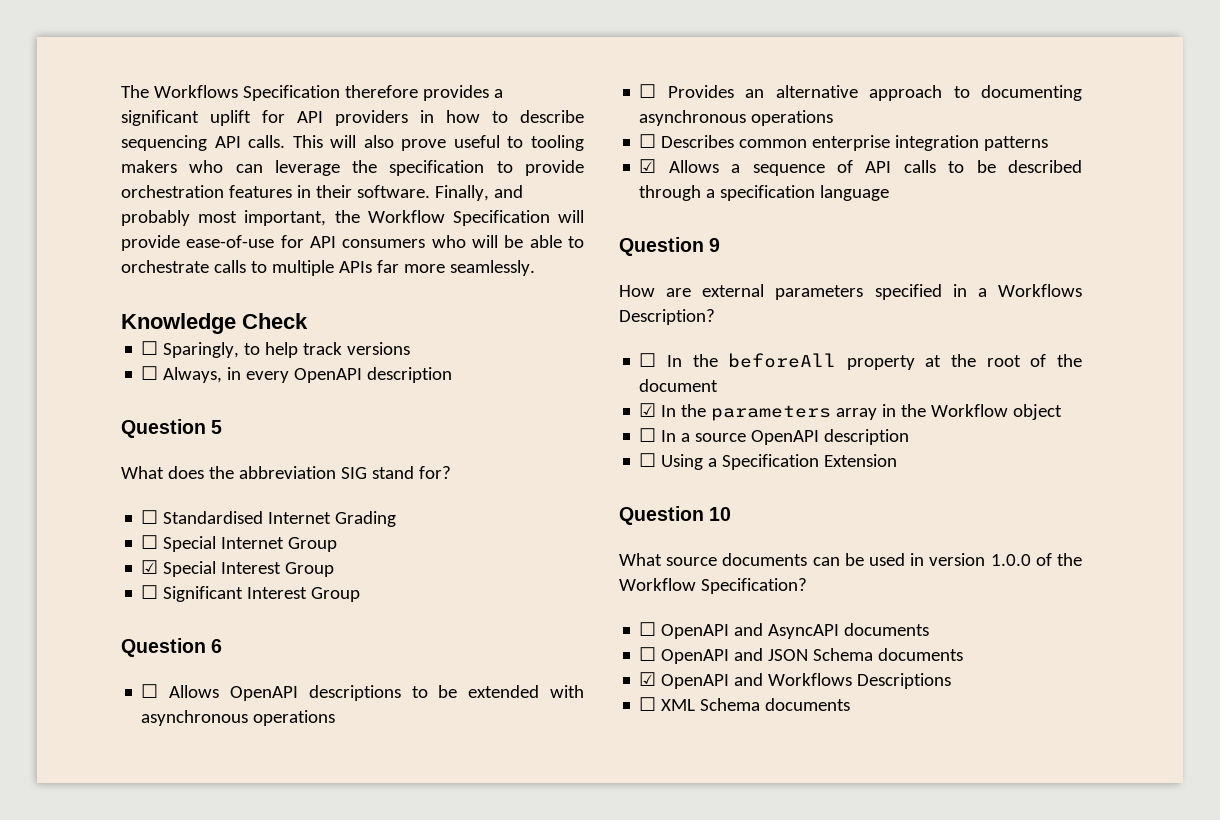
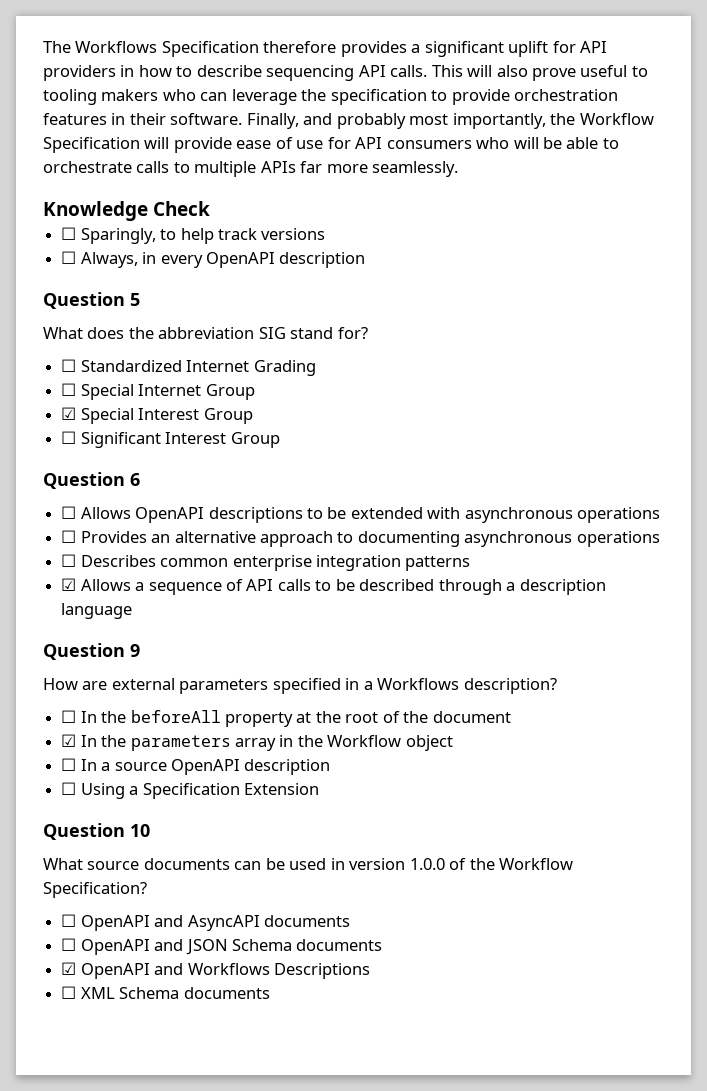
- Finally, and probably most important, the Workflow Specification will provide ease-of-use for API consumers who will be able to orchestrate calls to multiple APIs far more seamlessly.
+ Finally, and probably most importantly, the Workflow Specification will provide ease of use for API consumers who will be able to orchestrate calls to multiple APIs far more seamlessly.
- ☐ Standardised Internet Grading
+ ☐ Standardized Internet Grading
- ☑ Allows a sequence of API calls to be described through a specification language
+ ☑ Allows a sequence of API calls to be described through a description language
- How are external parameters specified in a Workflows Description?
+ How are external parameters specified in a Workflows description?

